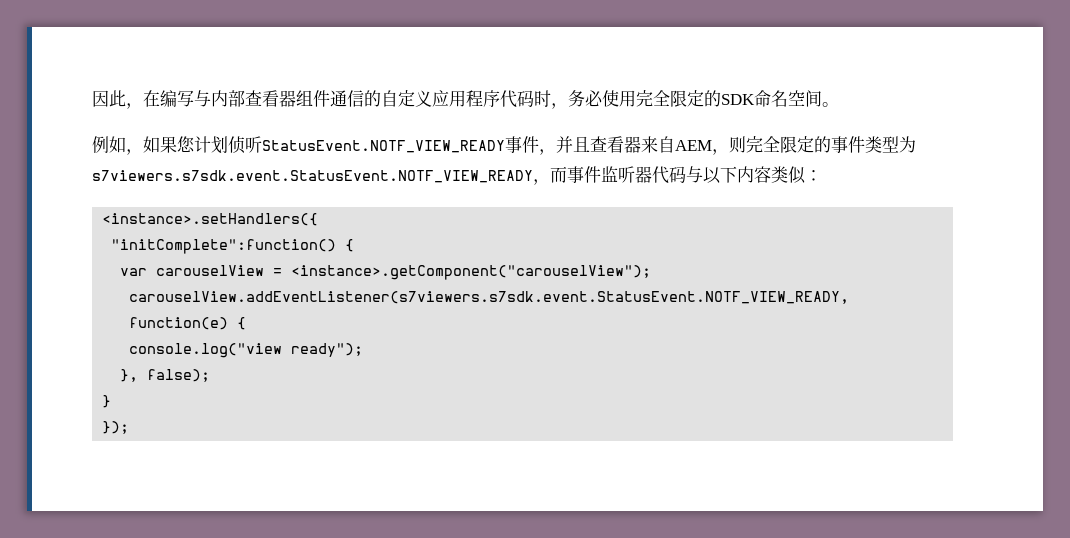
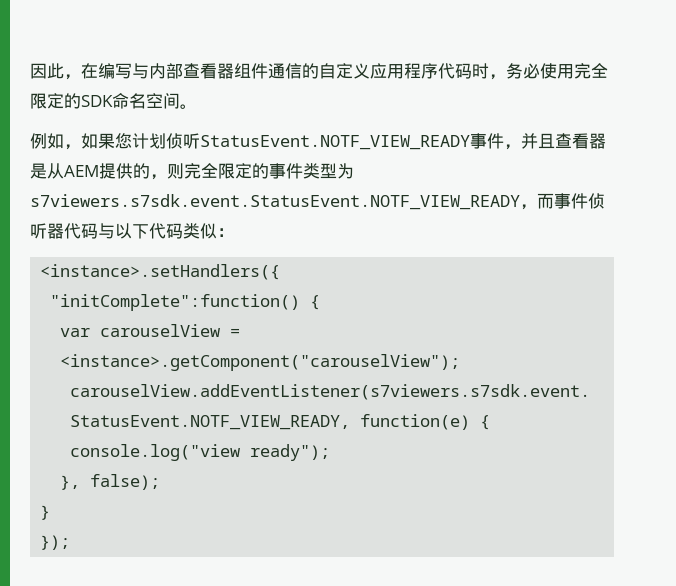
- 例如，如果您计划侦听StatusEvent.NOTF_VIEW_READY事件，并且查看器来自AEM，则完全限定的事件类型为s7viewers.s7sdk.event.StatusEvent.NOTF_VIEW_READY，而事件监听器代码与以下内容类似：
+ 例如，如果您计划侦听StatusEvent.NOTF_VIEW_READY事件，并且查看器是从AEM提供的，则完全限定的事件类型为s7viewers.s7sdk.event.StatusEvent.NOTF_VIEW_READY，而事件侦听器代码与以下代码类似：

